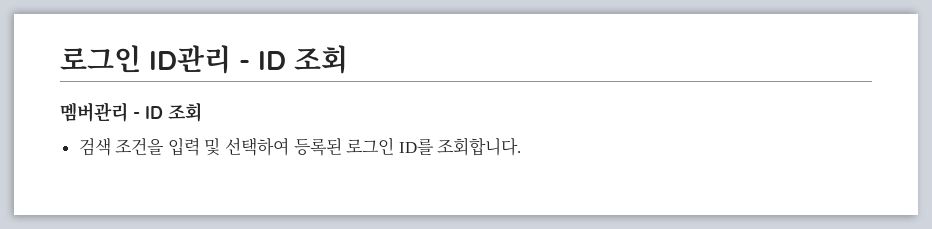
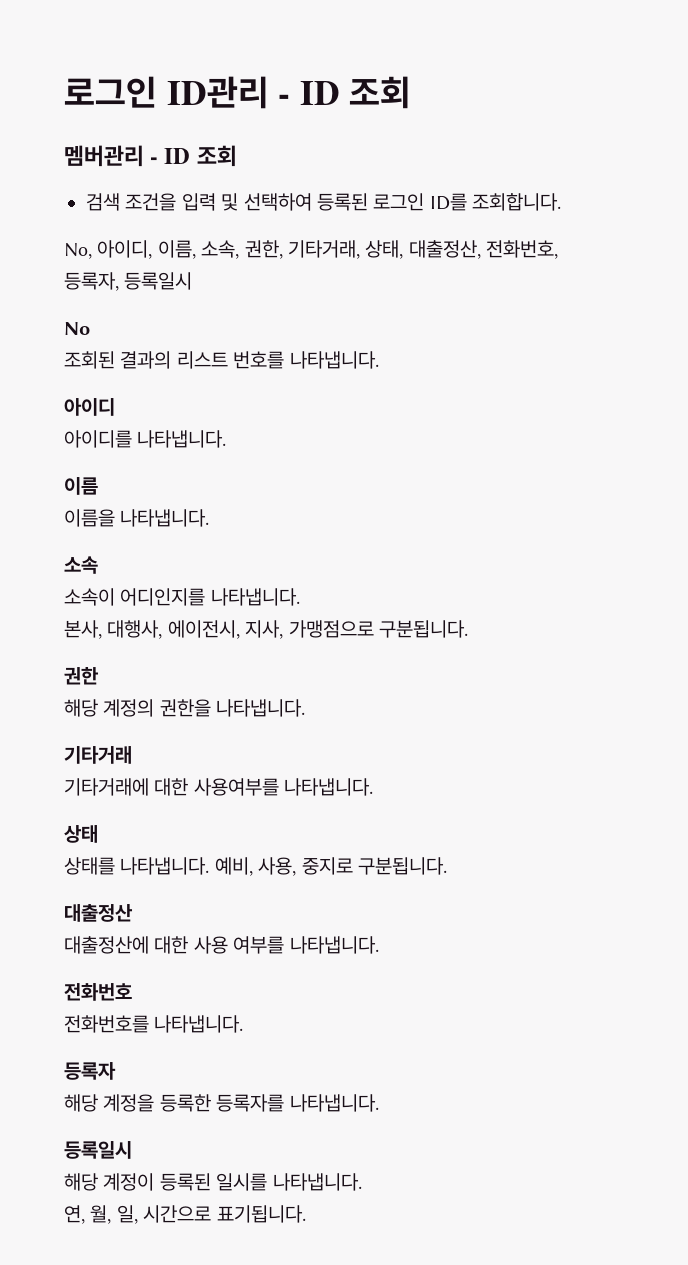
+ No, 아이디, 이름, 소속, 권한, 기타거래, 상태, 대출정산, 전화번호,
+ 등록자, 등록일시
+ No
+ 조회된 결과의 리스트 번호를 나타냅니다.
+ 아이디
+ 아이디를 나타냅니다.
+ 이름
+ 이름을 나타냅니다.
+ 소속
+ 소속이 어디인지를 나타냅니다.
+ 본사, 대행사, 에이전시, 지사, 가맹점으로 구분됩니다.
+ 권한
+ 해당 계정의 권한을 나타냅니다.
+ 기타거래
+ 기타거래에 대한 사용여부를 나타냅니다.
+ 상태
+ 상태를 나타냅니다. 예비, 사용, 중지로 구분됩니다.
+ 대출정산
+ 대출정산에 대한 사용 여부를 나타냅니다.
+ 전화번호
+ 전화번호를 나타냅니다.
+ 등록자
+ 해당 계정을 등록한 등록자를 나타냅니다.
+ 등록일시
+ 해당 계정이 등록된 일시를 나타냅니다.
+ 연, 월, 일, 시간으로 표기됩니다.

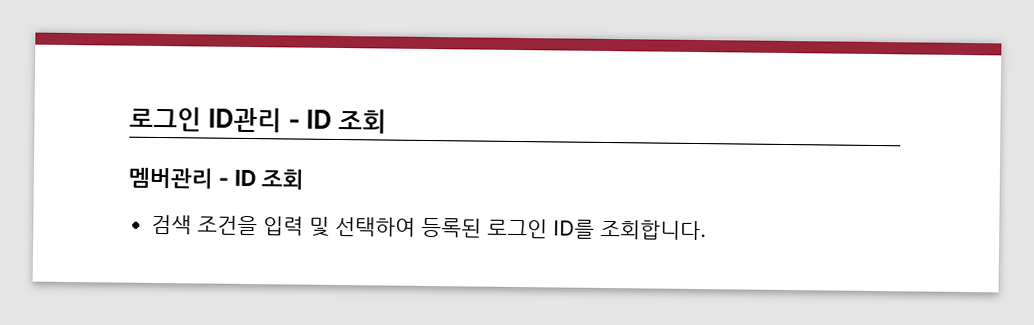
- No, 아이디, 이름, 소속, 권한, 기타거래, 상태, 대출정산, 전화번호,
- 등록자, 등록일시
- No
- 조회된 결과의 리스트 번호를 나타냅니다.
- 아이디
- 아이디를 나타냅니다.
- 이름
- 이름을 나타냅니다.
- 소속
- 소속이 어디인지를 나타냅니다.
- 본사, 대행사, 에이전시, 지사, 가맹점으로 구분됩니다.
- 권한
- 해당 계정의 권한을 나타냅니다.
- 기타거래
- 기타거래에 대한 사용여부를 나타냅니다.
- 상태
- 상태를 나타냅니다. 예비, 사용, 중지로 구분됩니다.
- 대출정산
- 대출정산에 대한 사용 여부를 나타냅니다.
- 전화번호
- 전화번호를 나타냅니다.
- 등록자
- 해당 계정을 등록한 등록자를 나타냅니다.
- 등록일시
- 해당 계정이 등록된 일시를 나타냅니다.
- 연, 월, 일, 시간으로 표기됩니다.

